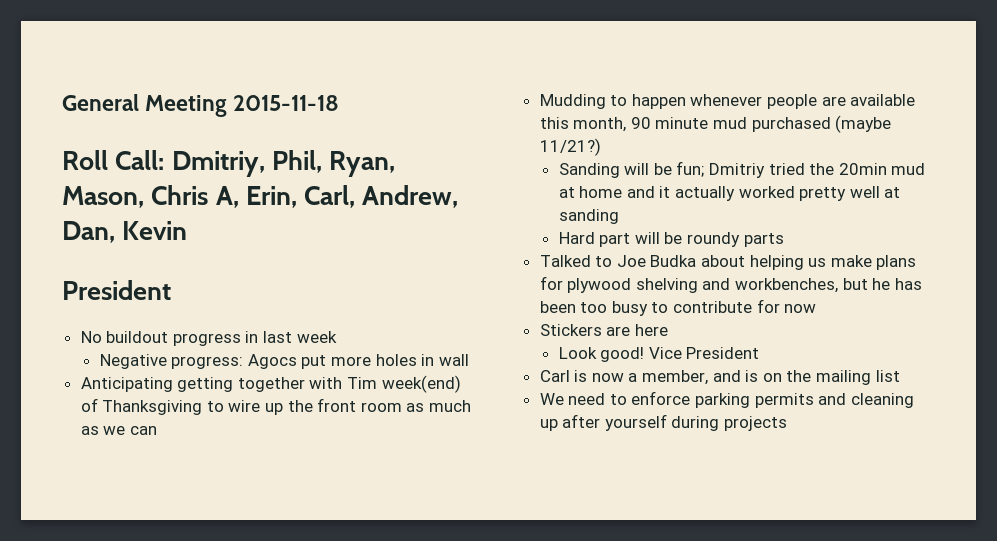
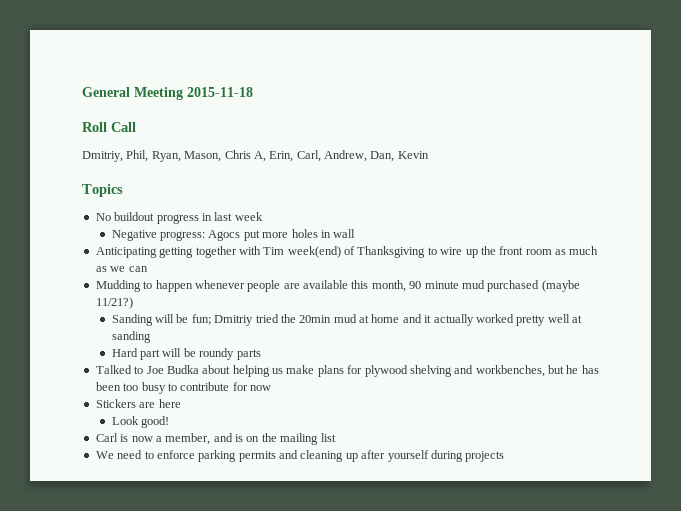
- Roll Call: Dmitriy, Phil, Ryan, Mason, Chris A, Erin, Carl, Andrew, Dan, Kevin
- President
+ Roll Call
+ Dmitriy, Phil, Ryan, Mason, Chris A, Erin, Carl, Andrew, Dan, Kevin
+ Topics
- Vice President

